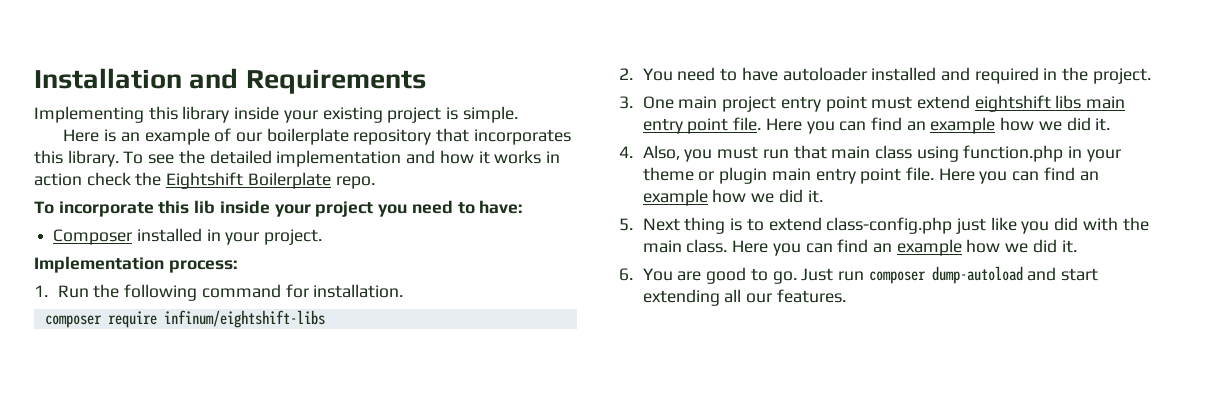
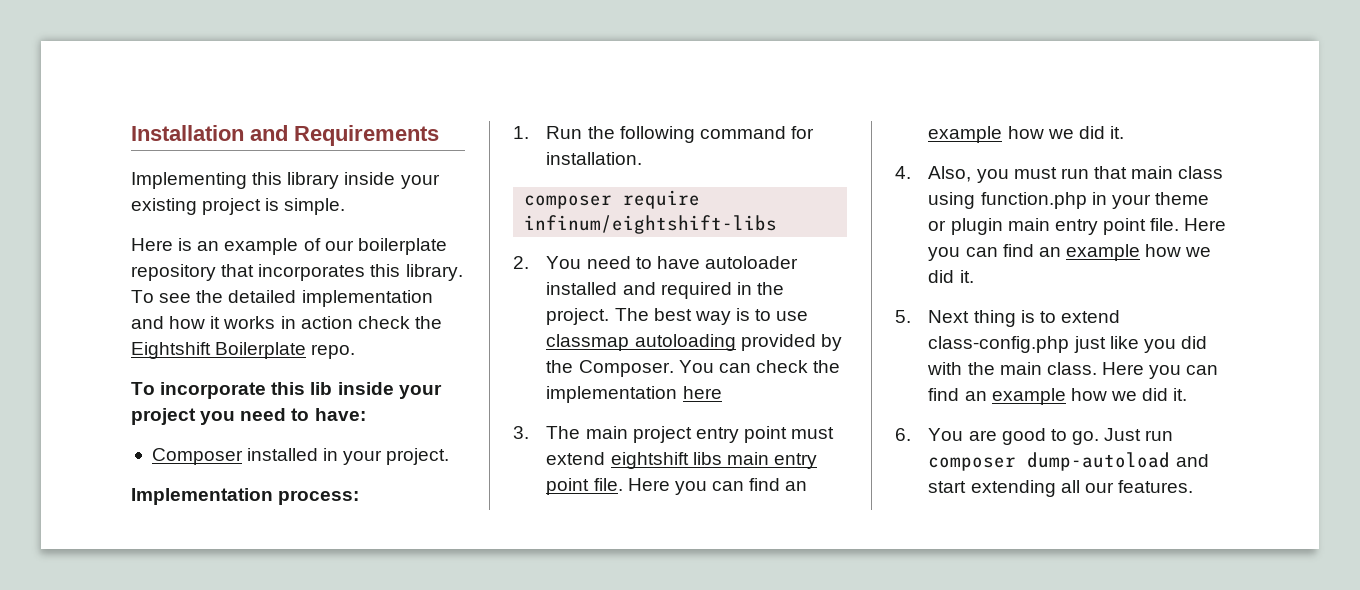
+ The best way is to use classmap autoloading provided by the Composer. You can check the implementation here
- 3. One main project entry point must extend eightshift libs main entry point file.
+ 3. The main project entry point must extend eightshift libs main entry point file.

